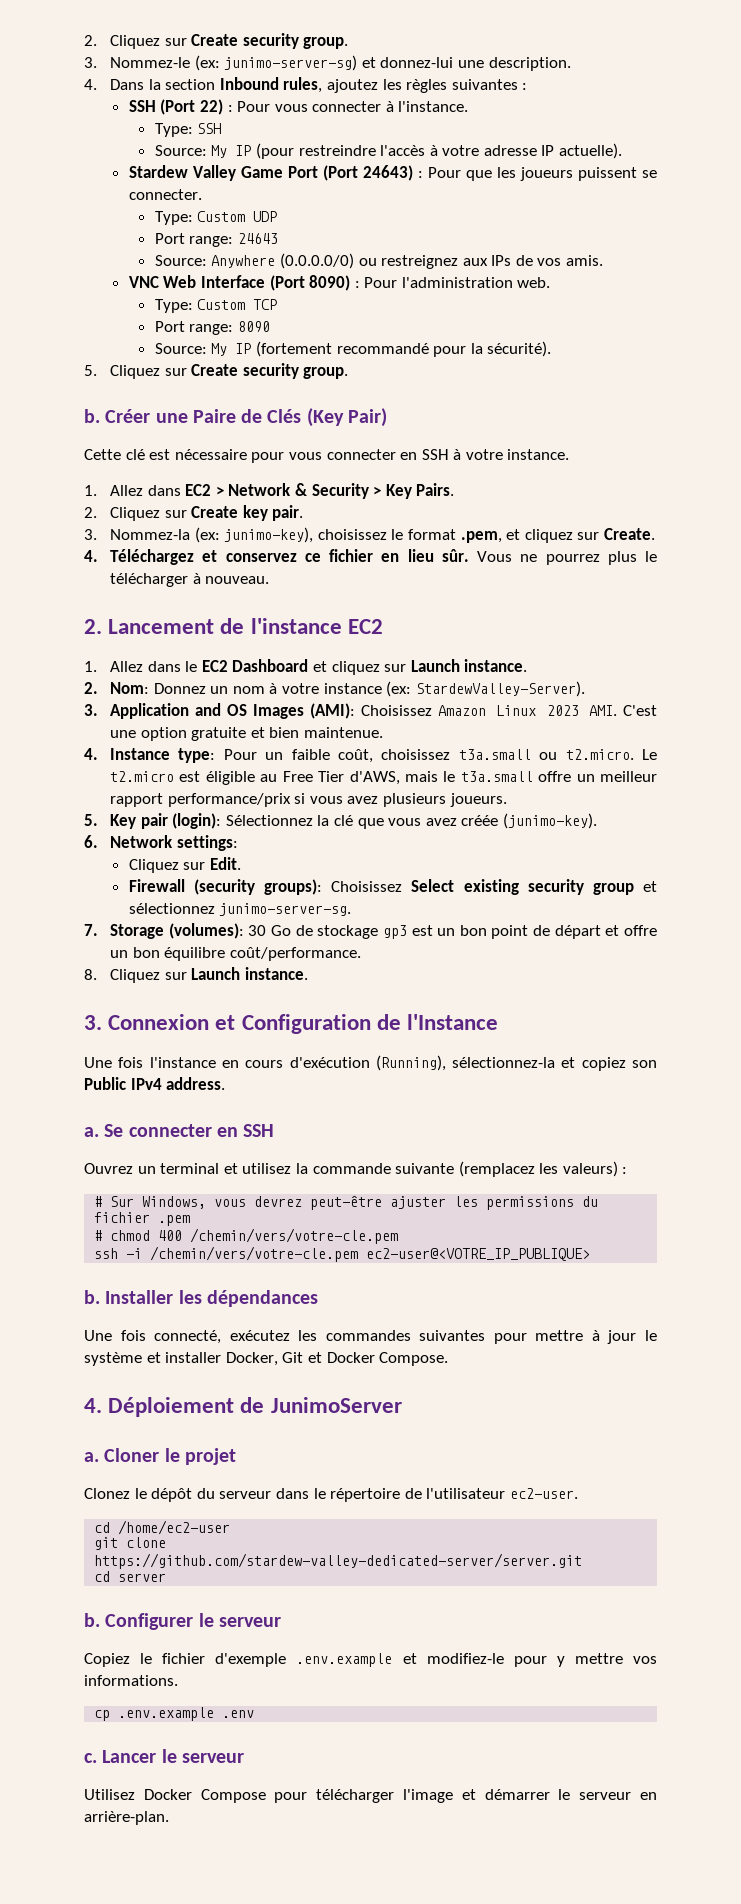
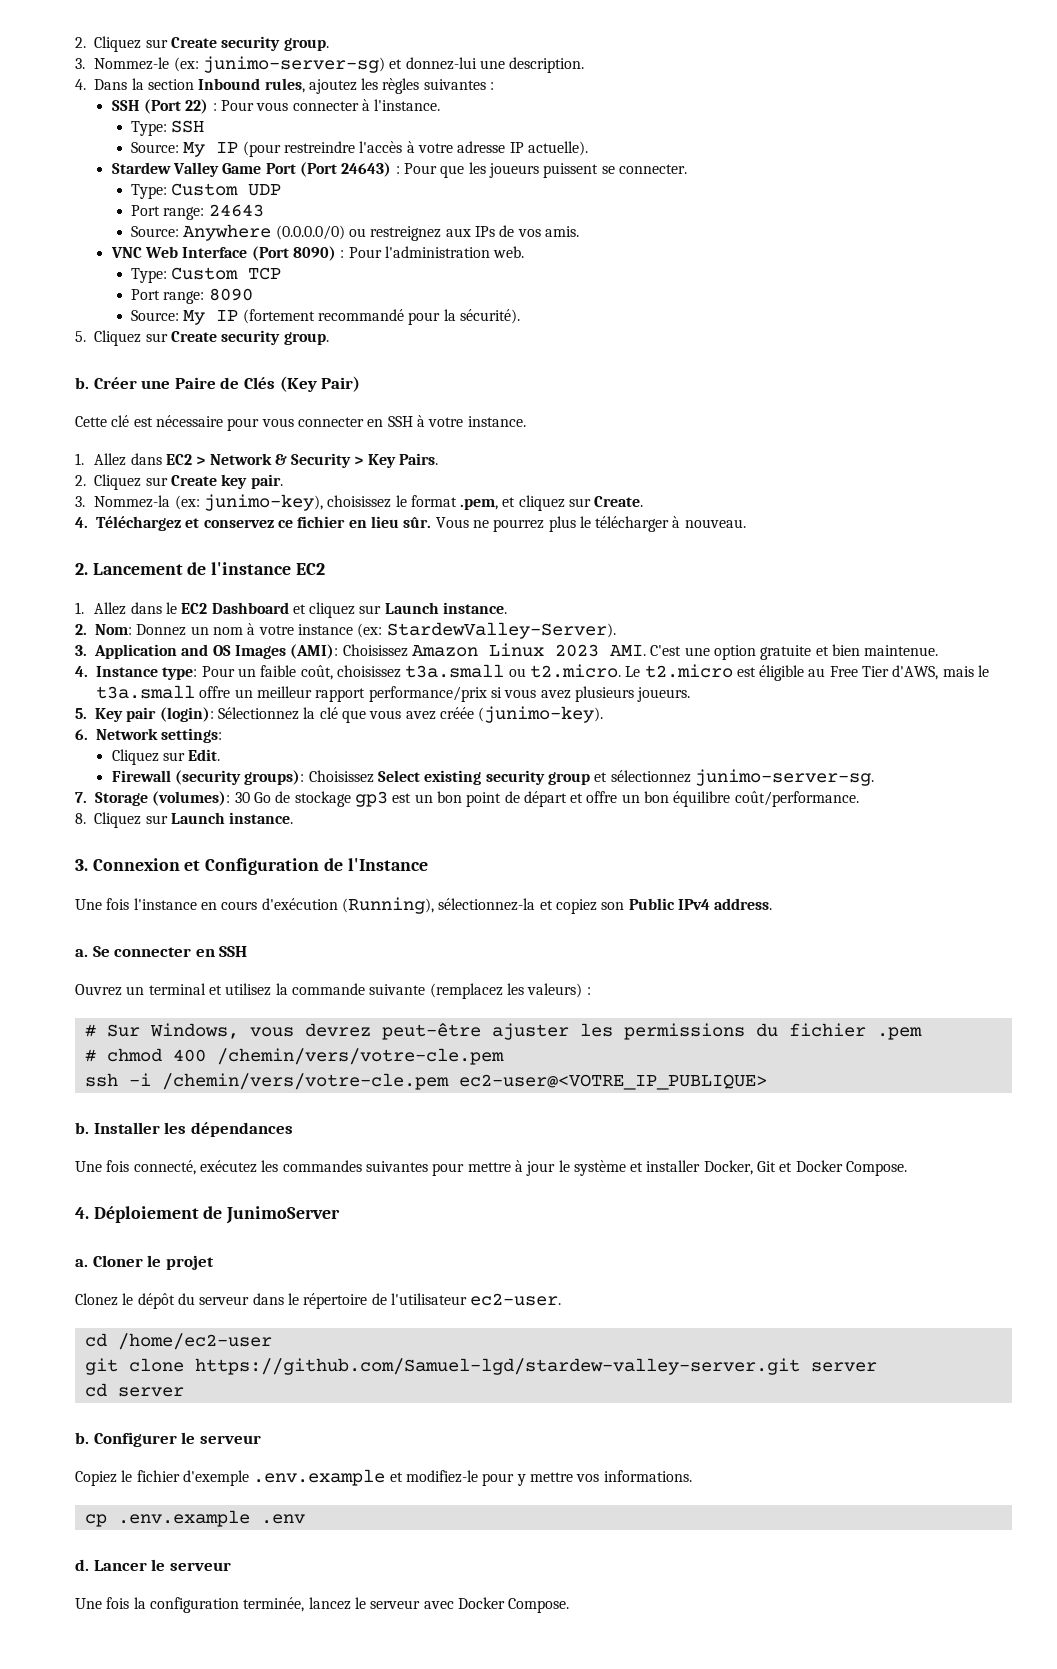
- git clone https://github.com/stardew-valley-dedicated-server/server.git
+ git clone https://github.com/Samuel-lgd/stardew-valley-server.git server
- c.
+ d.
- Utilisez Docker Compose pour télécharger l'image et démarrer le serveur en arrière-plan.
+ Une fois la configuration terminée, lancez le serveur avec Docker Compose.

